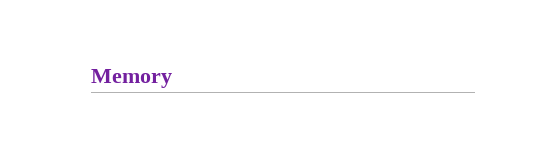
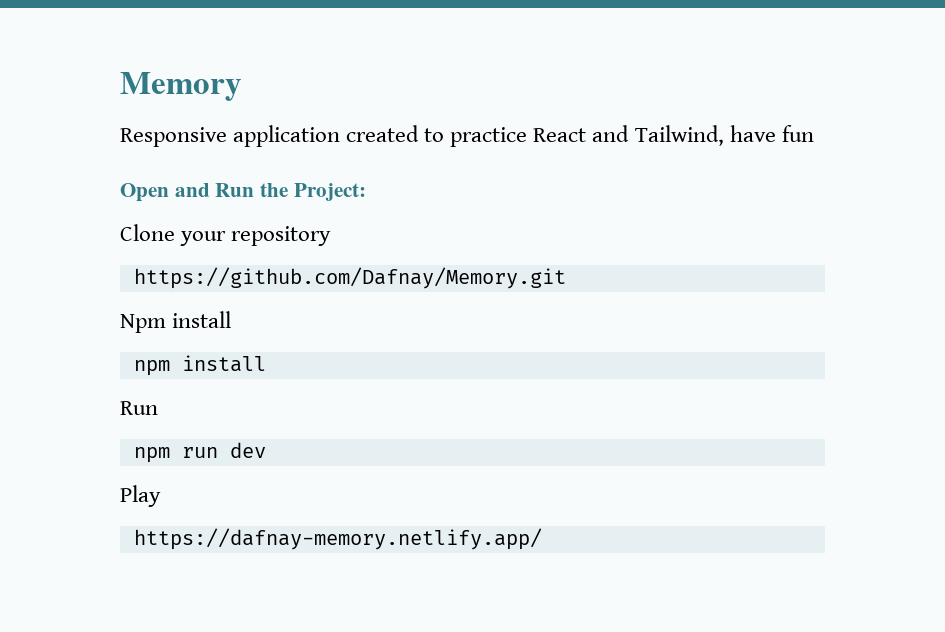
+ Responsive application created to practice React and Tailwind, have fun
+ Open and Run the Project:
+ Clone your repository
+ https://github.com/Dafnay/Memory.git
+ Npm install
+ npm install
+ Run
+ npm run dev
+ Play
+ https://dafnay-memory.netlify.app/

